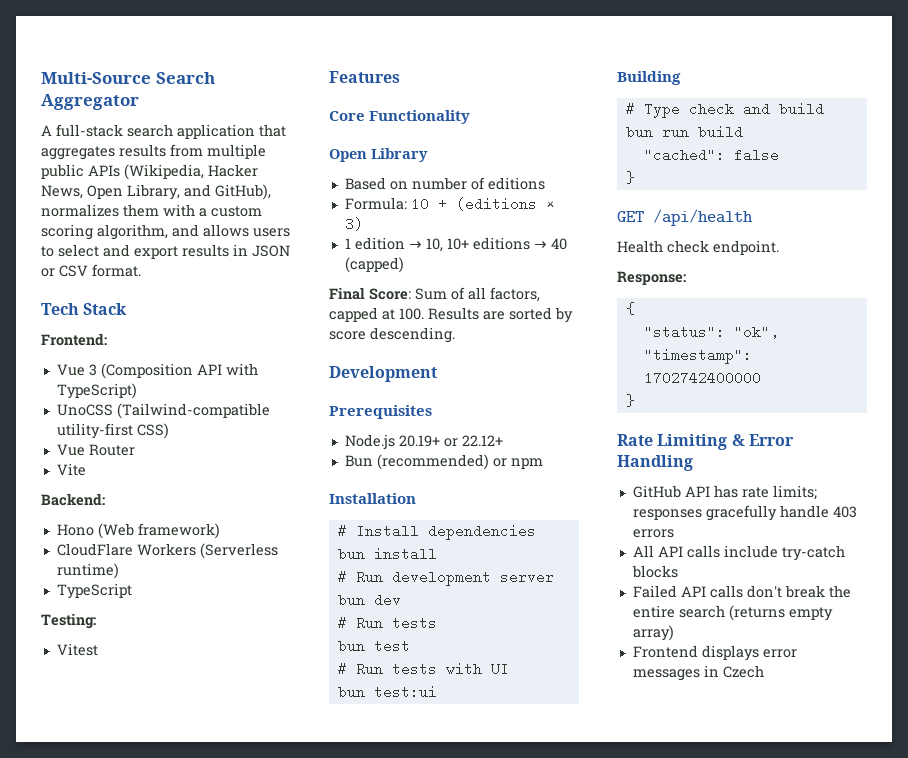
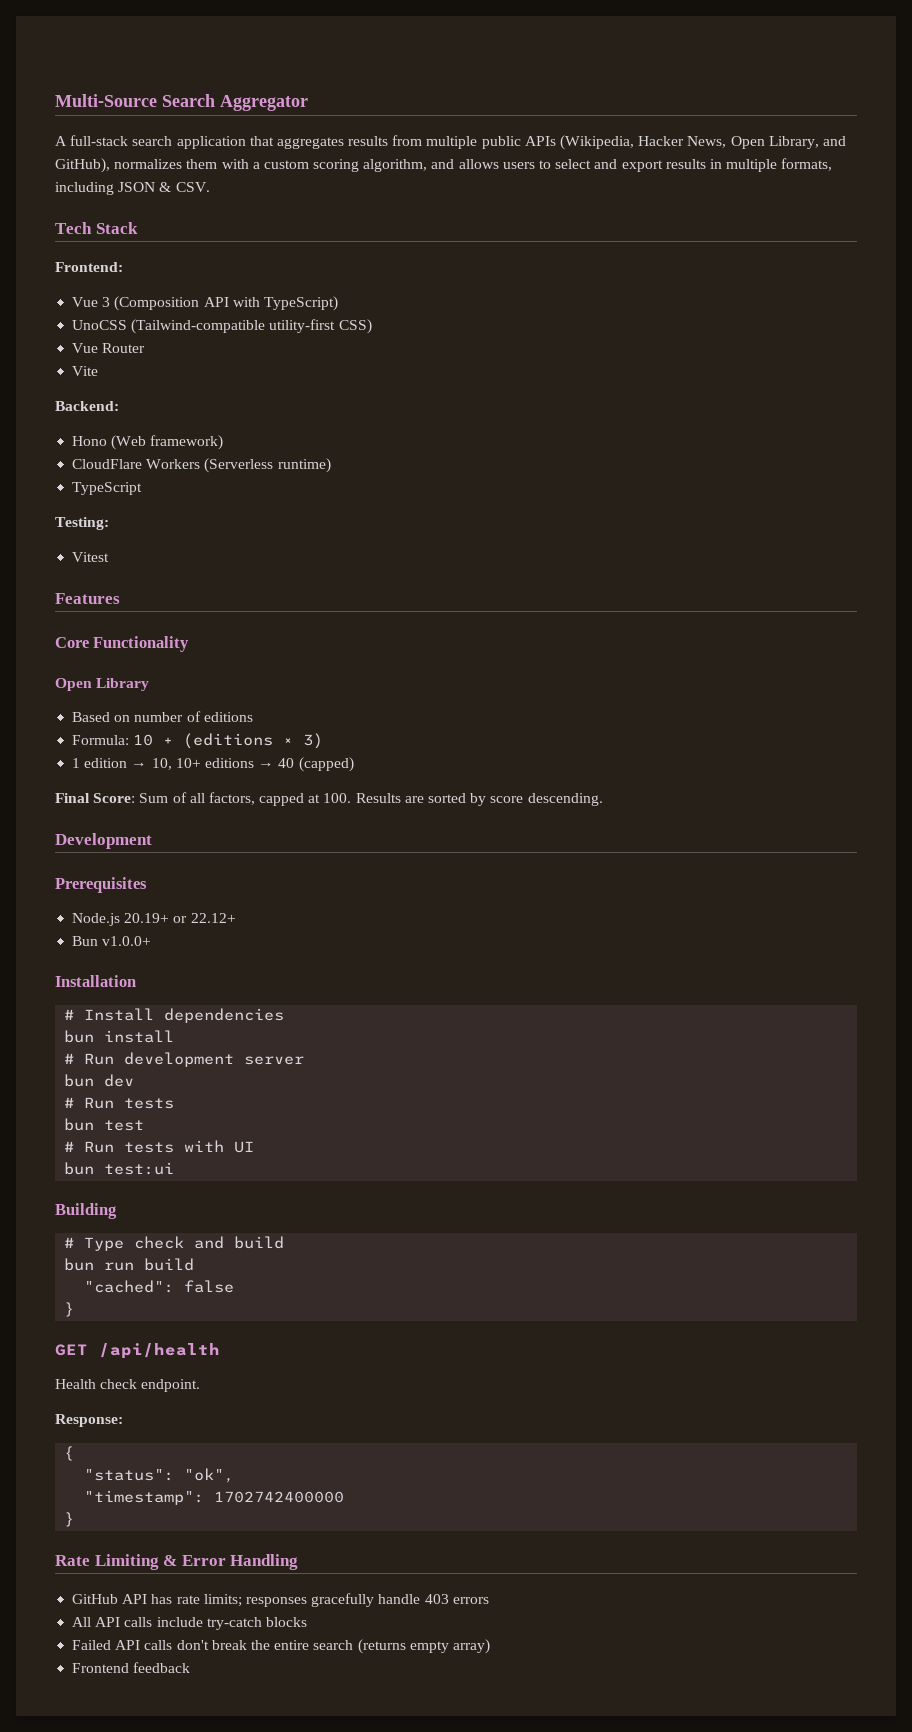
- A full-stack search application that aggregates results from multiple public APIs (Wikipedia, Hacker News, Open Library, and GitHub), normalizes them with a custom scoring algorithm, and allows users to select and export results in JSON or CSV format.
+ A full-stack search application that aggregates results from multiple public APIs (Wikipedia, Hacker News, Open Library, and GitHub), normalizes them with a custom scoring algorithm, and allows users to select and export results in multiple formats, including JSON & CSV.
- Bun (recommended) or npm
+ Bun v1.0.0+
- Frontend displays error messages in Czech
+ Frontend feedback

